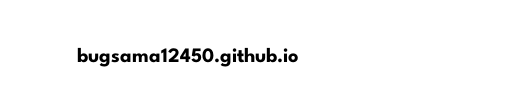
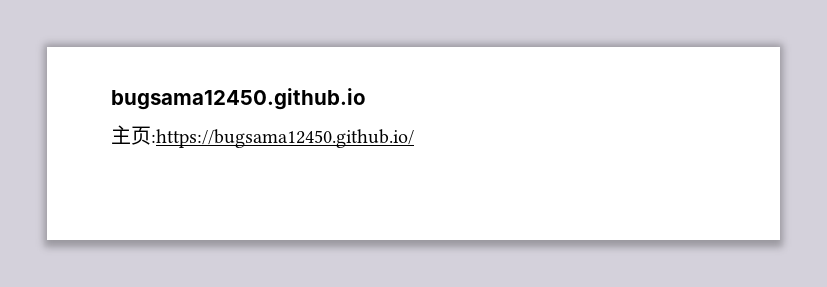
+ 主页:https://bugsama12450.github.io/

